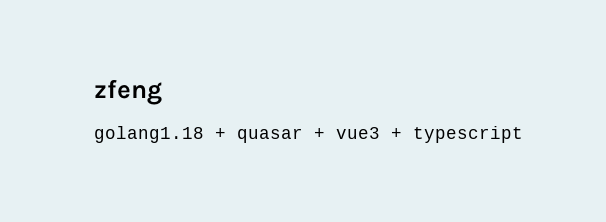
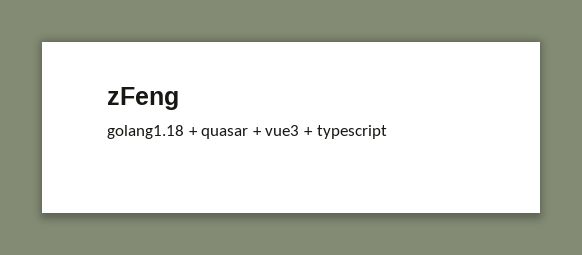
- zfeng
+ zFeng

